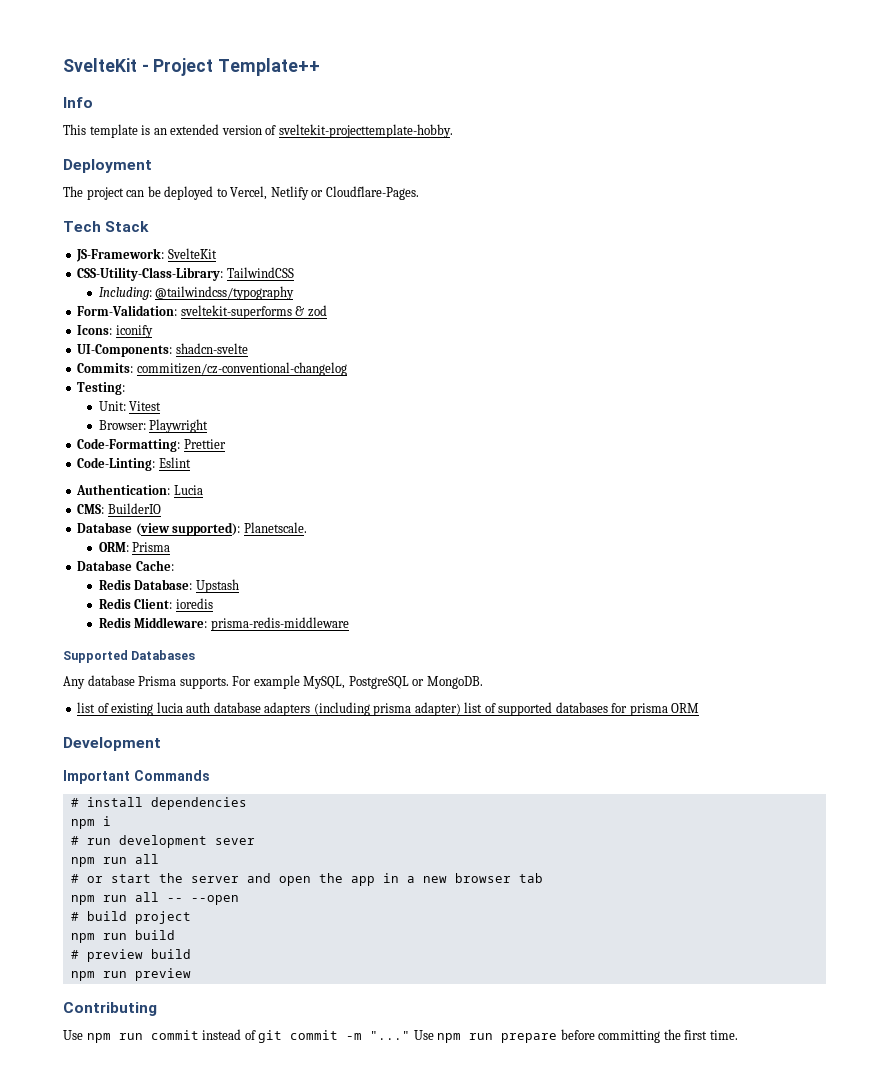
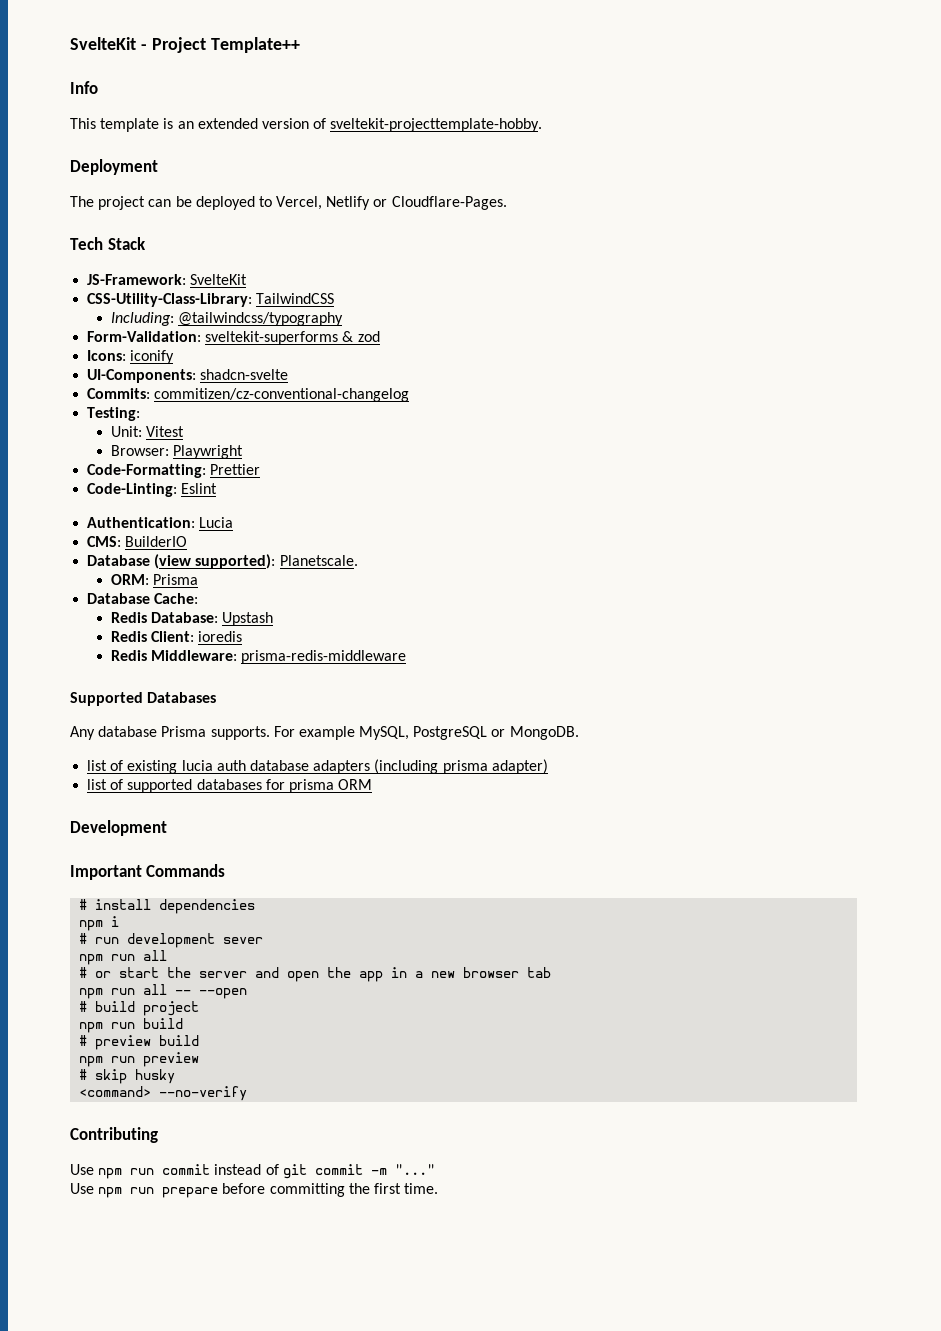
- list of existing lucia auth database adapters (including prisma adapter) list of supported databases for prisma ORM
+ list of existing lucia auth database adapters (including prisma adapter)
+ list of supported databases for prisma ORM
+ # skip husky
+ <command> --no-verify
- Use npm run commit instead of git commit -m "..." Use npm run prepare before committing the first time.
+ Use npm run commit instead of git commit -m "..."
+ Use npm run prepare before committing the first time.

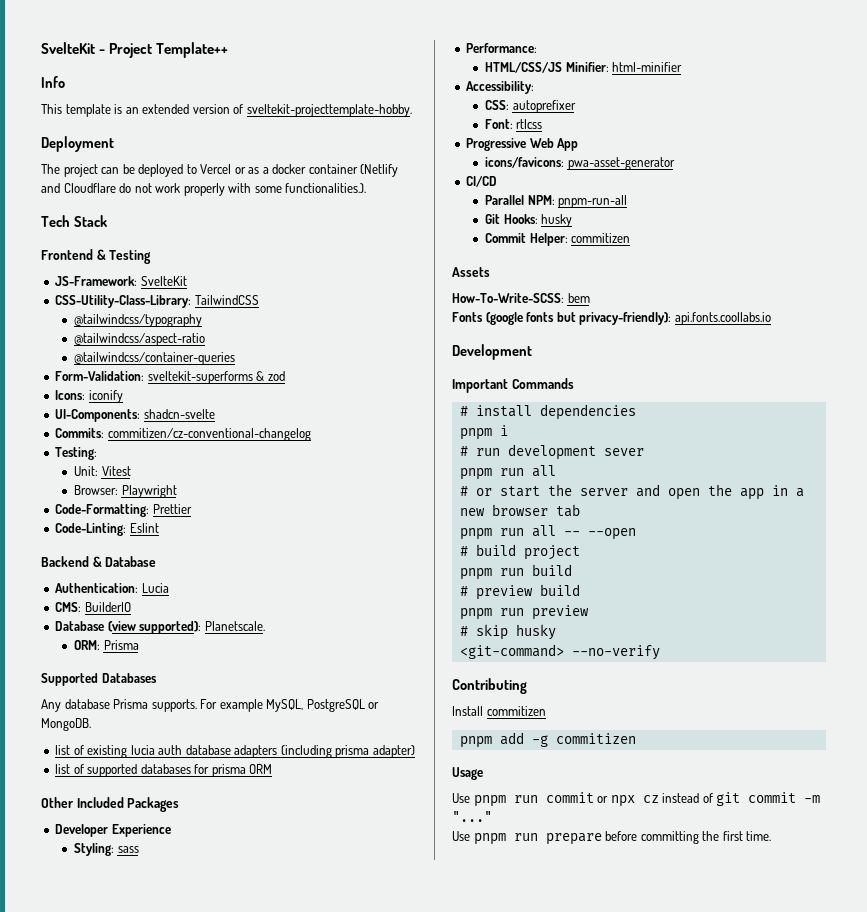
- The project can be deployed to Vercel, Netlify or Cloudflare-Pages.
+ The project can be deployed to Vercel or as a docker container (Netlify and Cloudflare do not work properly with some functionalities.).
+ Frontend & Testing
- Including: @tailwindcss/typography
+ @tailwindcss/typography
+ @tailwindcss/aspect-ratio
+ @tailwindcss/container-queries
+ Backend & Database
- Database Cache:
- Redis Database: Upstash
- Redis Client: ioredis
- Redis Middleware: prisma-redis-middleware
+ Other Included Packages
+ Developer Experience
+ Styling: sass
+ Performance:
+ HTML/CSS/JS Minifier: html-minifier
+ Accessibility:
+ CSS: autoprefixer
+ Font: rtlcss
+ Progressive Web App
+ icons/favicons: pwa-asset-generator
+ CI/CD
+ Parallel NPM: pnpm-run-all
+ Git Hooks: husky
+ Commit Helper: commitizen
+ Assets
+ How-To-Write-SCSS: bem
+ Fonts (google fonts but privacy-friendly): api.fonts.coollabs.io
- npm i
+ pnpm i
  # run development sever
- npm run all
+ pnpm run all
- npm run all -- --open
+ pnpm run all -- --open
- npm run build
+ pnpm run build
- npm run preview
+ pnpm run preview
- <command> --no-verify
+ <git-command> --no-verify
- Use npm run commit instead of git commit -m "..."
+ Install commitizen
+ pnpm add -g commitizen
+ Usage
+ Use pnpm run commit or npx cz instead of git commit -m "..."
- Use npm run prepare before committing the first time.
+ Use pnpm run prepare before committing the first time.

